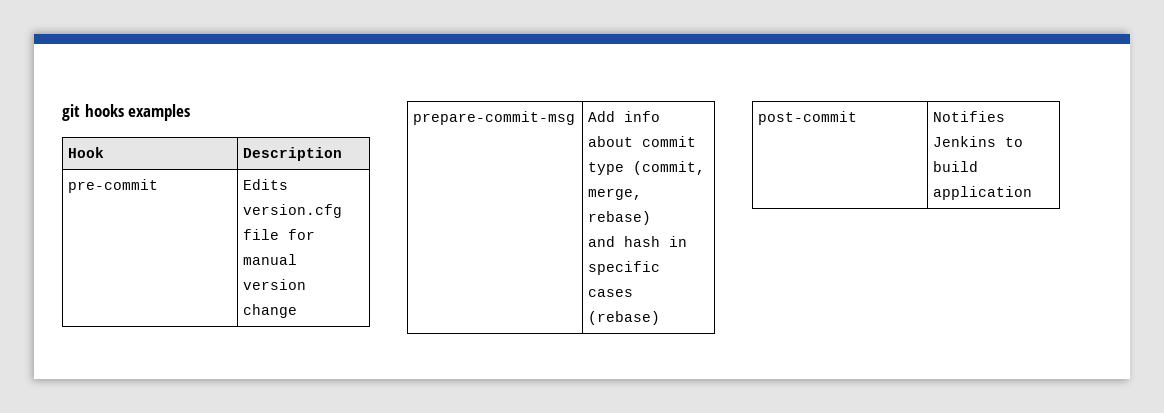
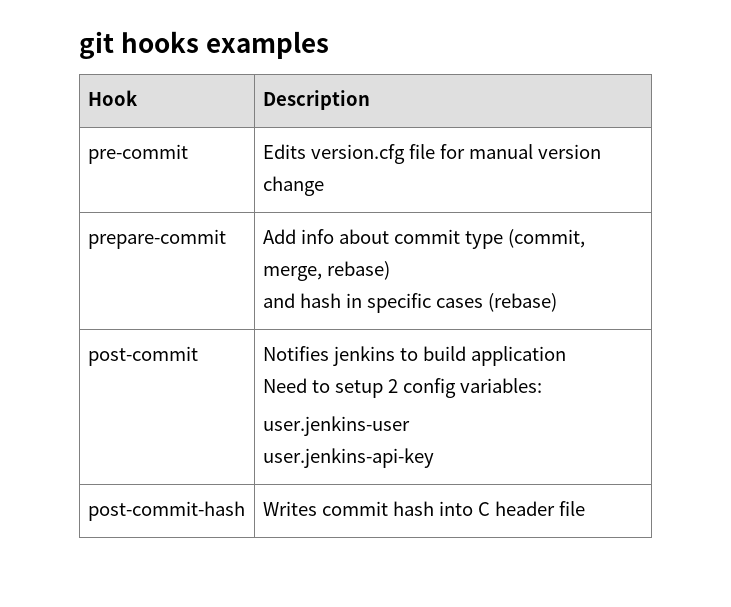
- prepare-commit-msg | Add info about commit type (commit, merge, rebase)
+ prepare-commit | Add info about commit type (commit, merge, rebase)
- post-commit | Notifies Jenkins to build application
+ post-commit | Notifies jenkins to build application
+ Need to setup 2 config variables:
+ user.jenkins-user
+ user.jenkins-api-key
+ post-commit-hash | Writes commit hash into C header file

